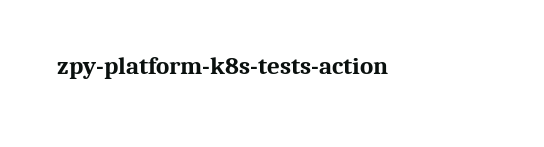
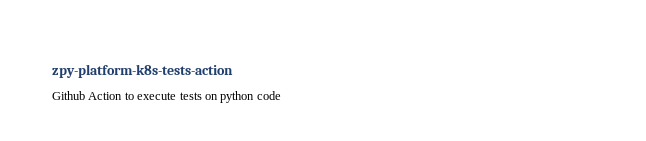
+ Github Action to execute tests on python code

